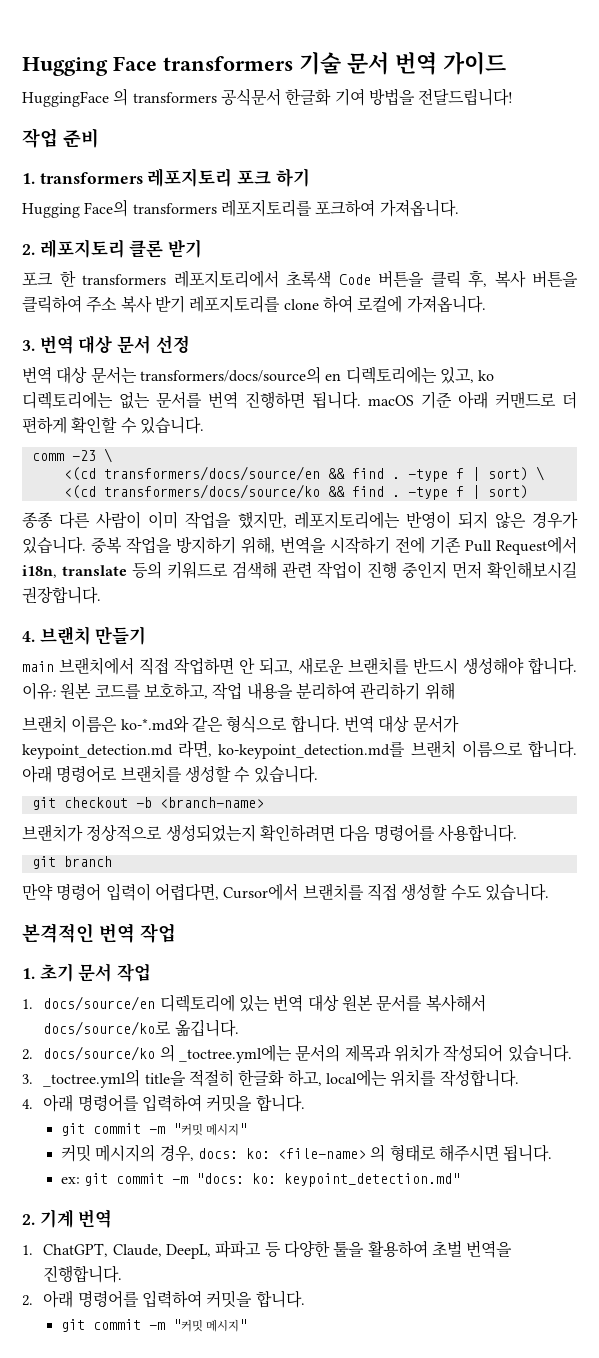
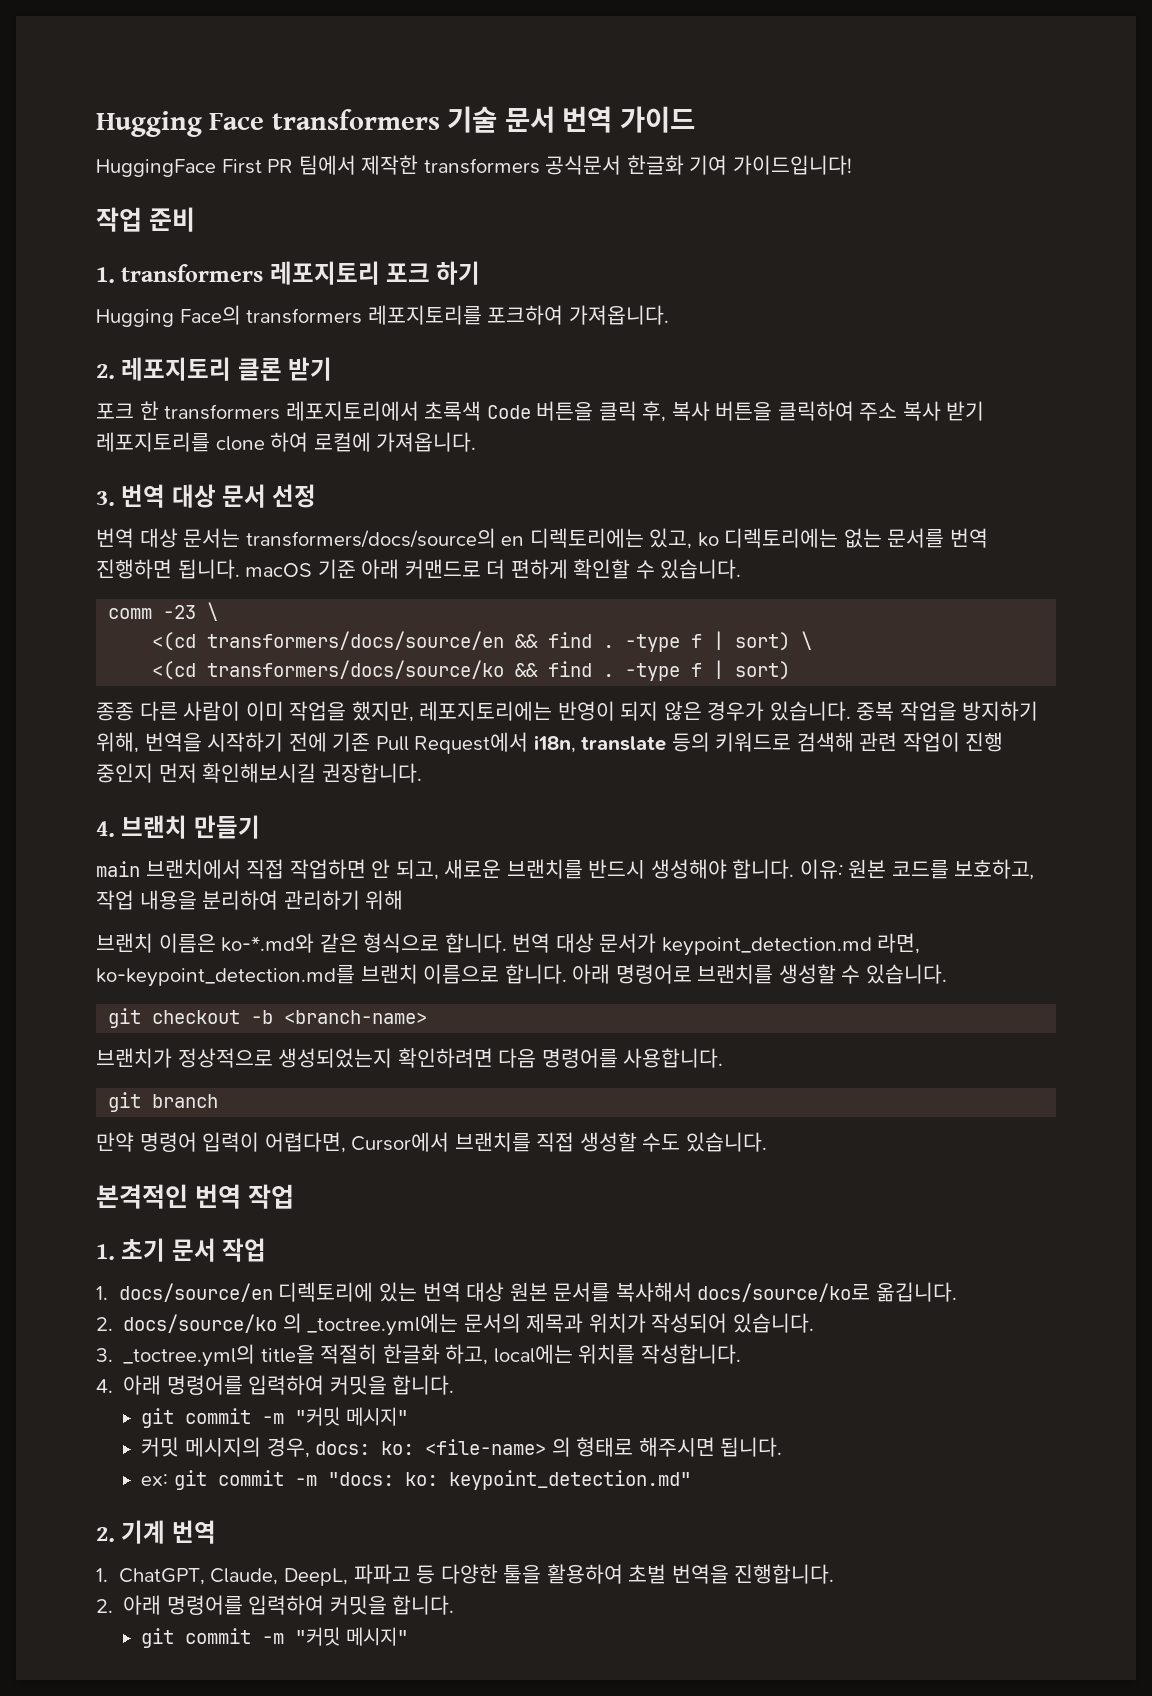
- HuggingFace 의 transformers 공식문서 한글화 기여 방법을 전달드립니다!
+ HuggingFace First PR 팀에서 제작한 transformers 공식문서 한글화 기여 가이드입니다!

